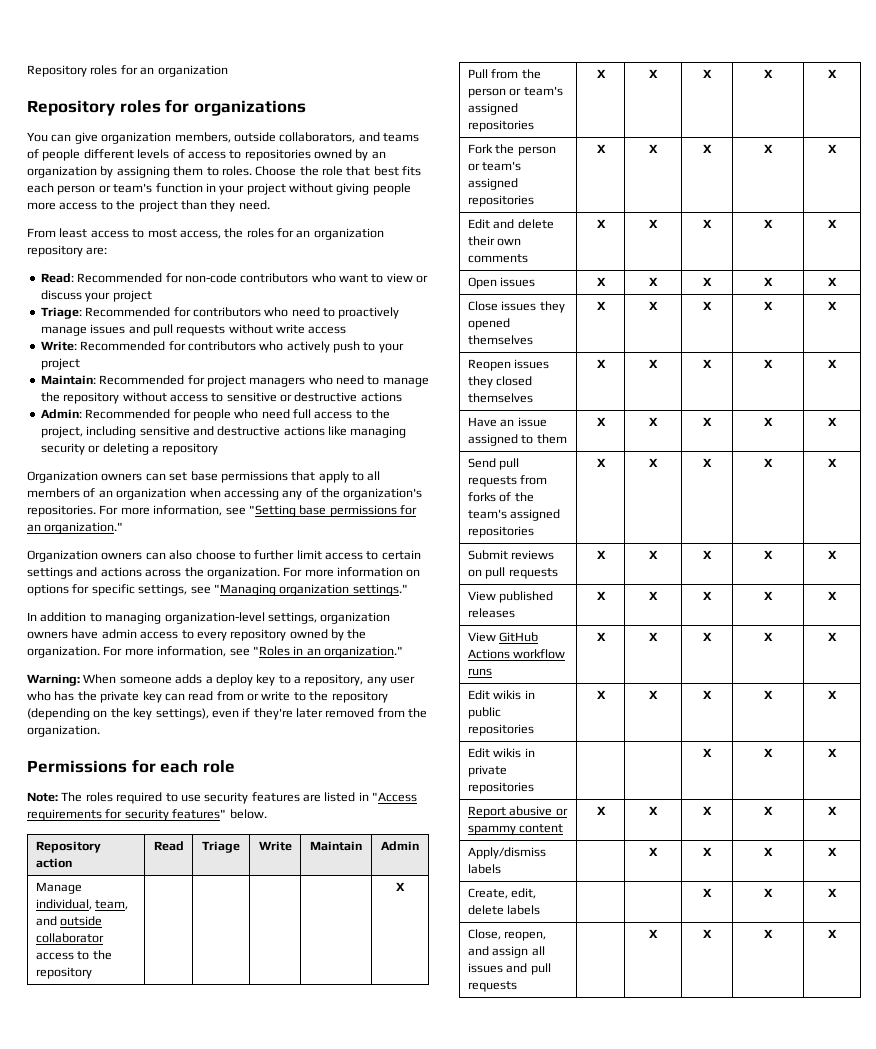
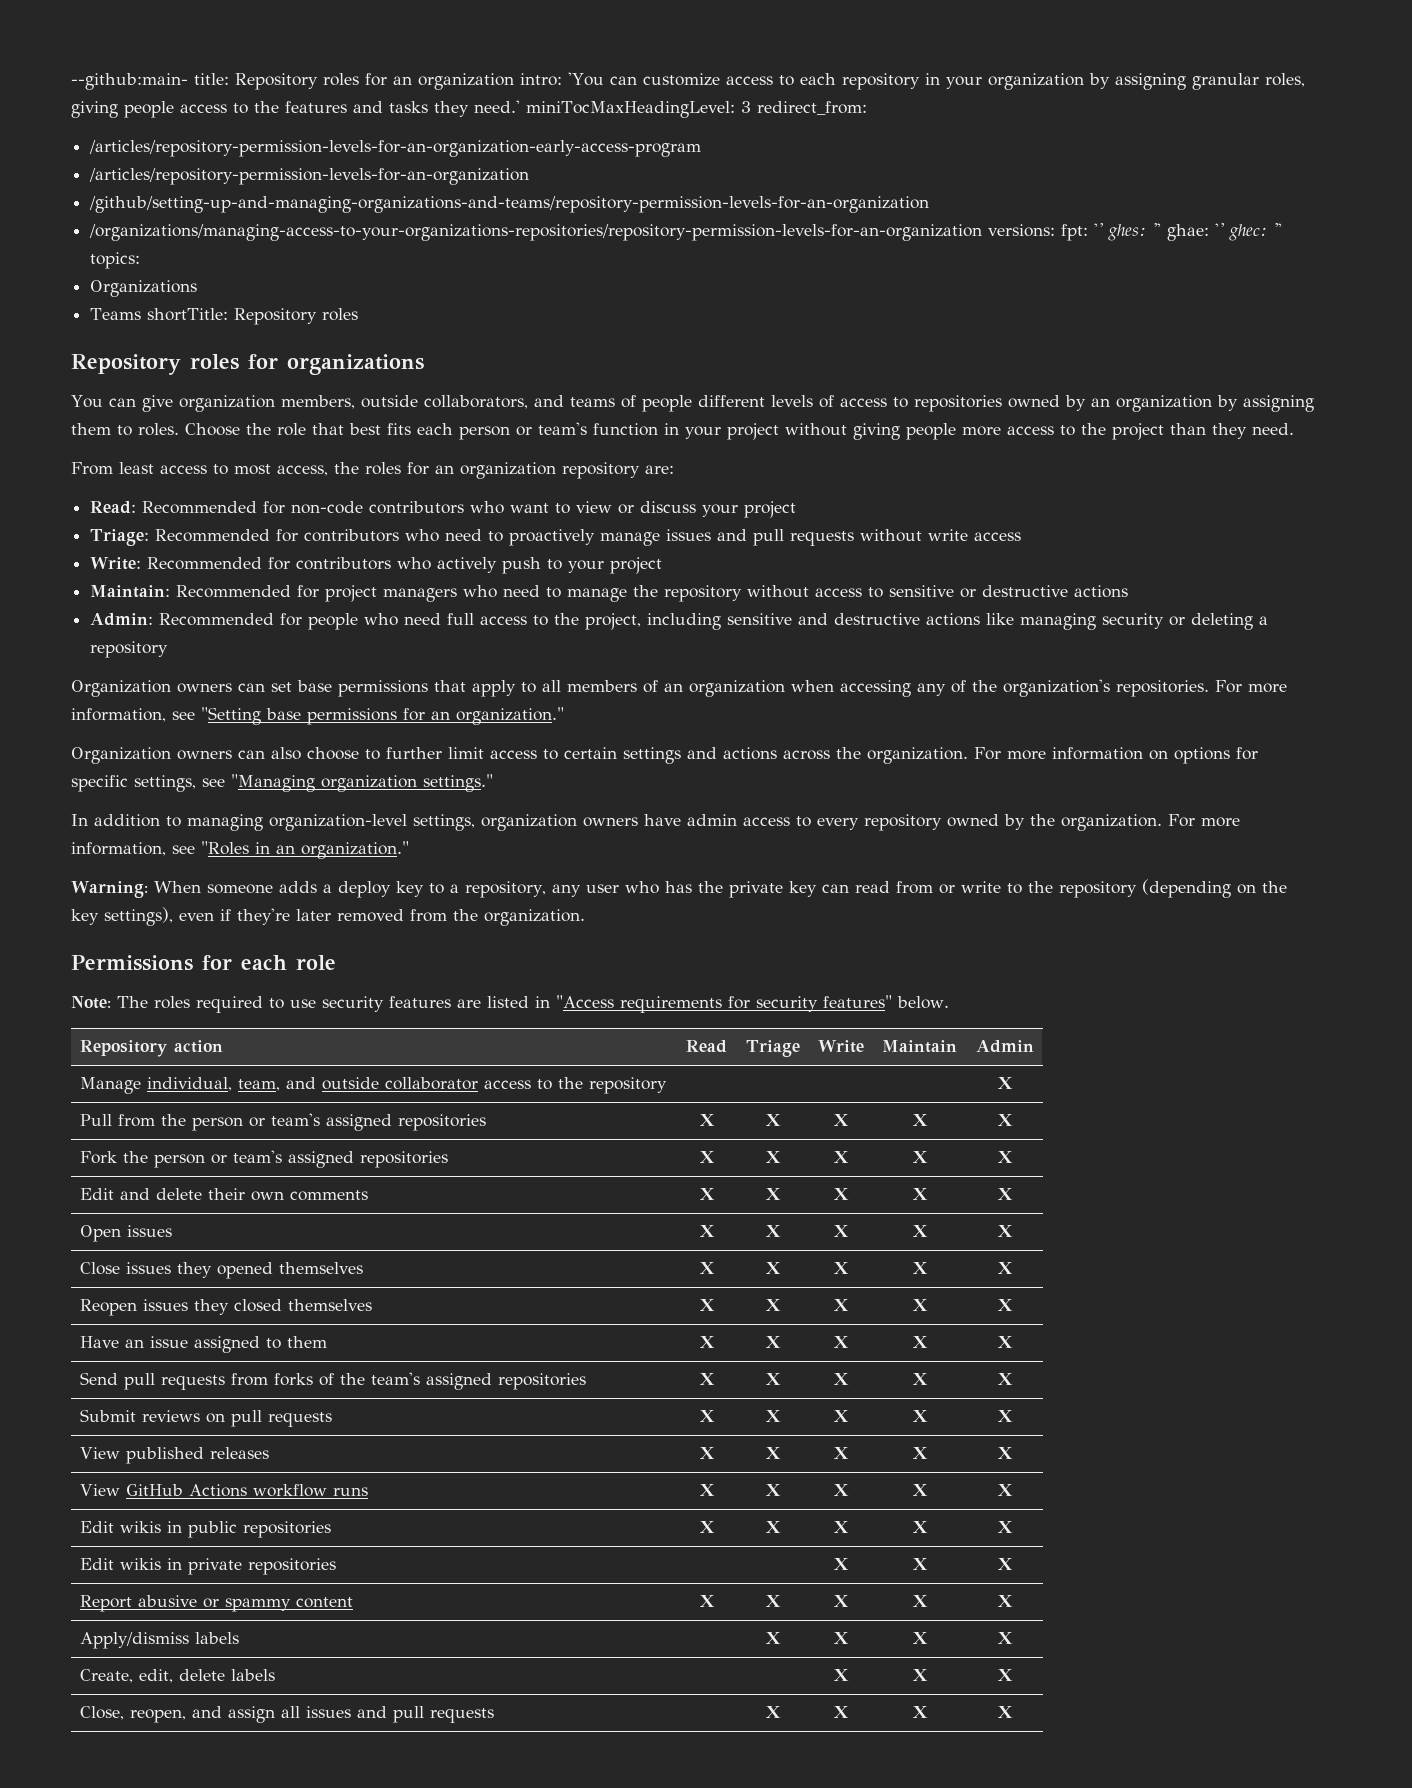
- Repository roles for an organization
+ --github:main- title: Repository roles for an organization intro: 'You can customize access to each repository in your organization by assigning granular roles, giving people access to the features and tasks they need.' miniTocMaxHeadingLevel: 3 redirect_from:
+ /articles/repository-permission-levels-for-an-organization-early-access-program
+ /articles/repository-permission-levels-for-an-organization
+ /github/setting-up-and-managing-organizations-and-teams/repository-permission-levels-for-an-organization
+ /organizations/managing-access-to-your-organizations-repositories/repository-permission-levels-for-an-organization versions: fpt: '' ghes: '' ghae: '' ghec: '' topics:
+ Organizations
+ Teams shortTitle: Repository roles

